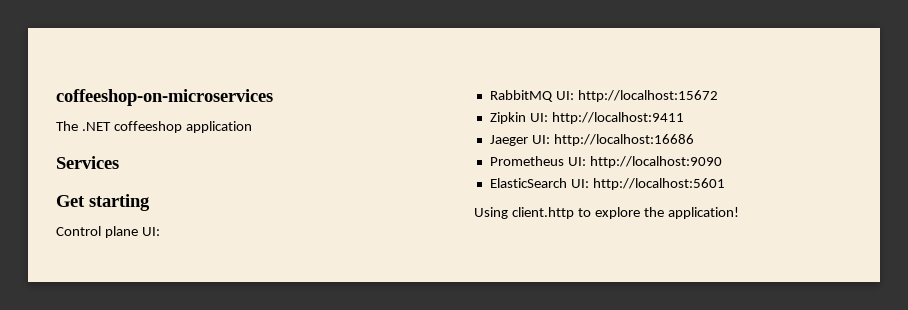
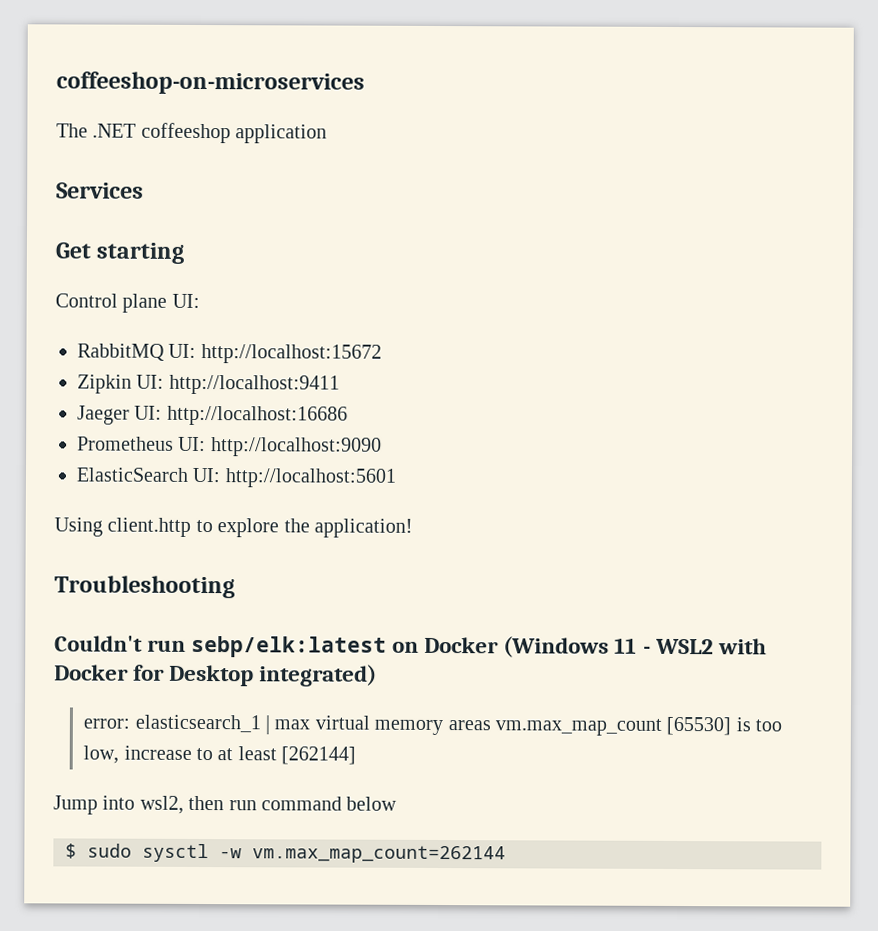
+ Troubleshooting
+ Couldn't run sebp/elk:latest on Docker (Windows 11 - WSL2 with Docker for Desktop integrated)
+ error: elasticsearch_1 | max virtual memory areas vm.max_map_count [65530] is too low, increase to at least [262144]
+ Jump into wsl2, then run command below
+ $ sudo sysctl -w vm.max_map_count=262144

